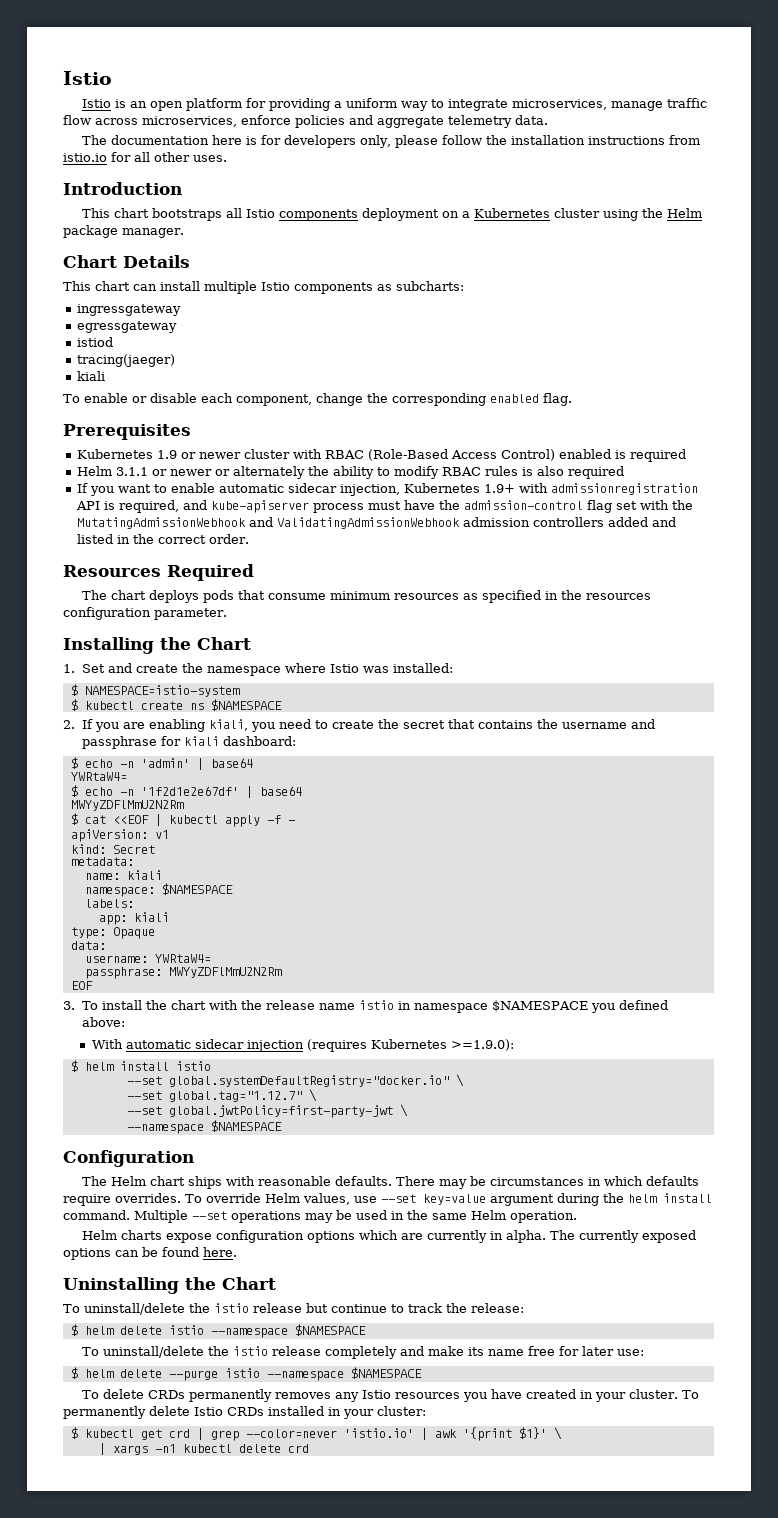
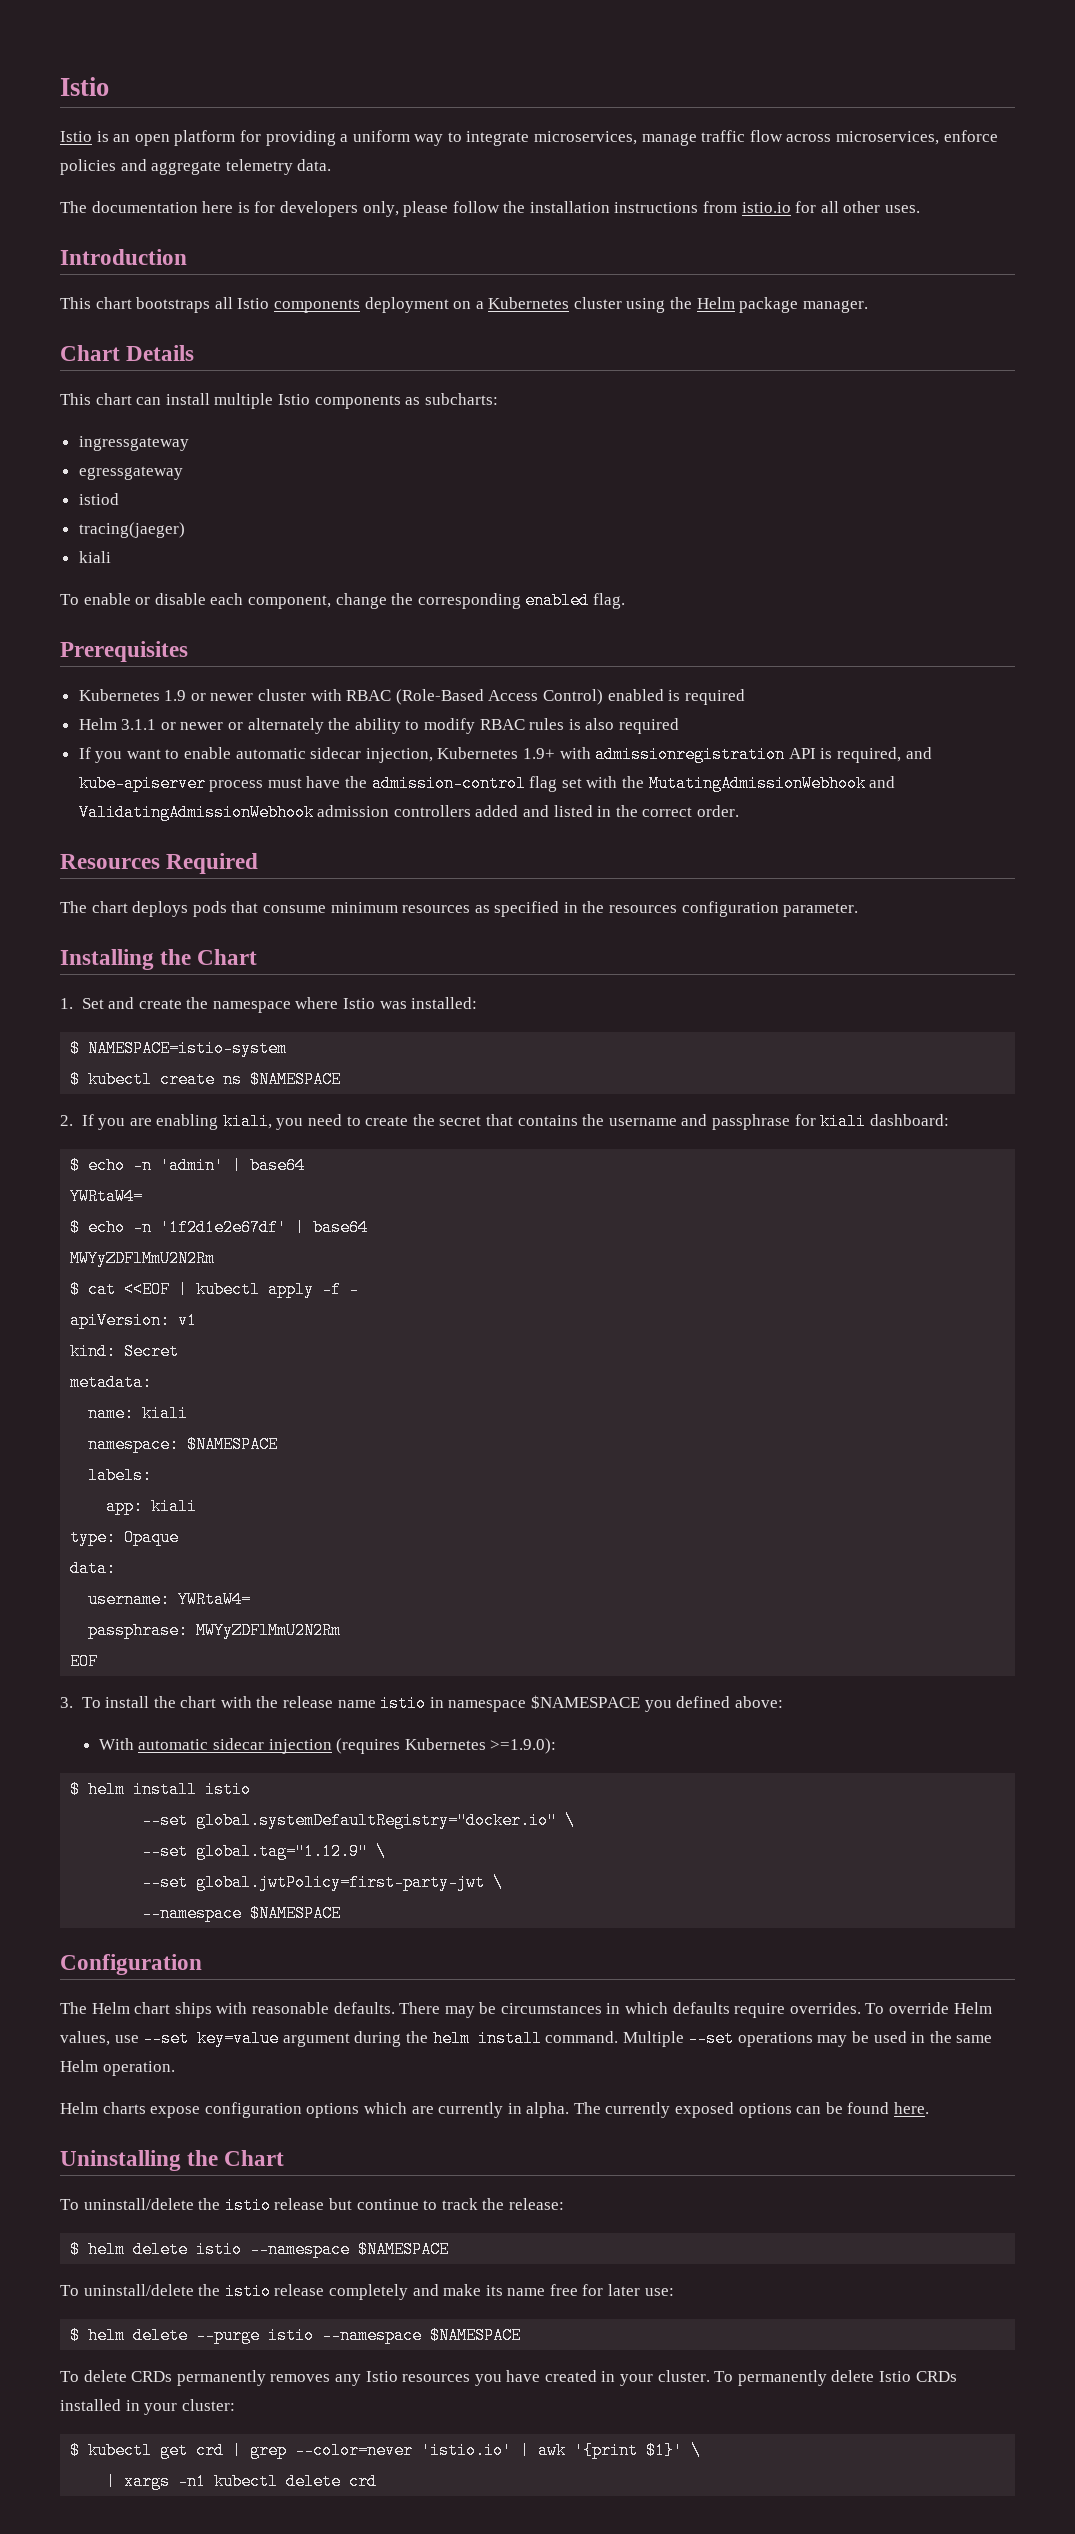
- --set global.tag="1.12.7" \
+ --set global.tag="1.12.9" \

